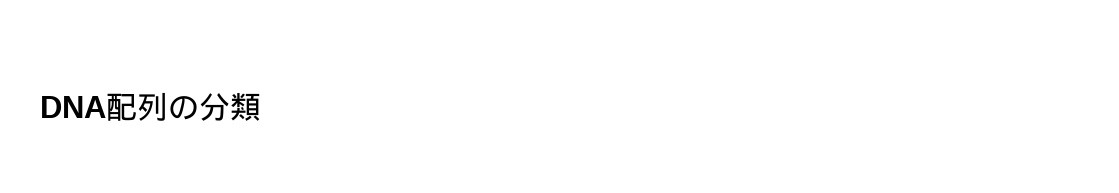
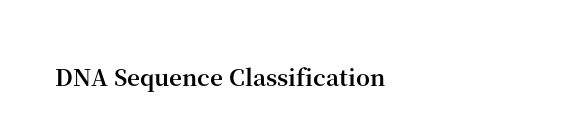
- DNA配列の分類
+ DNA Sequence Classification

